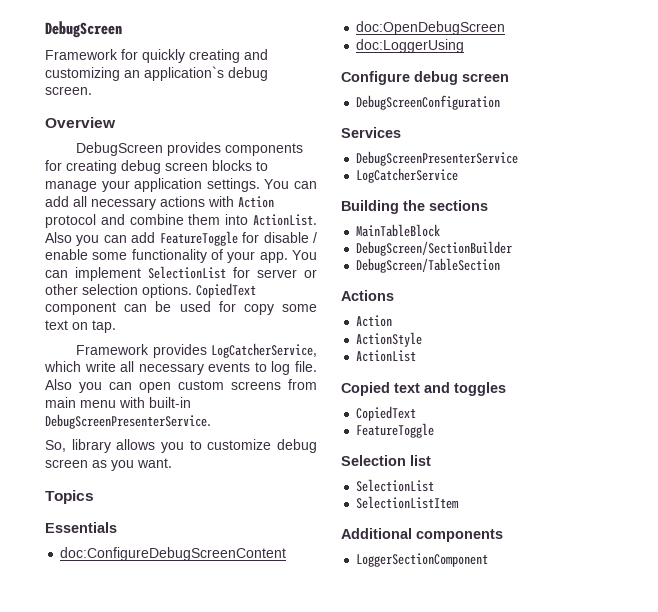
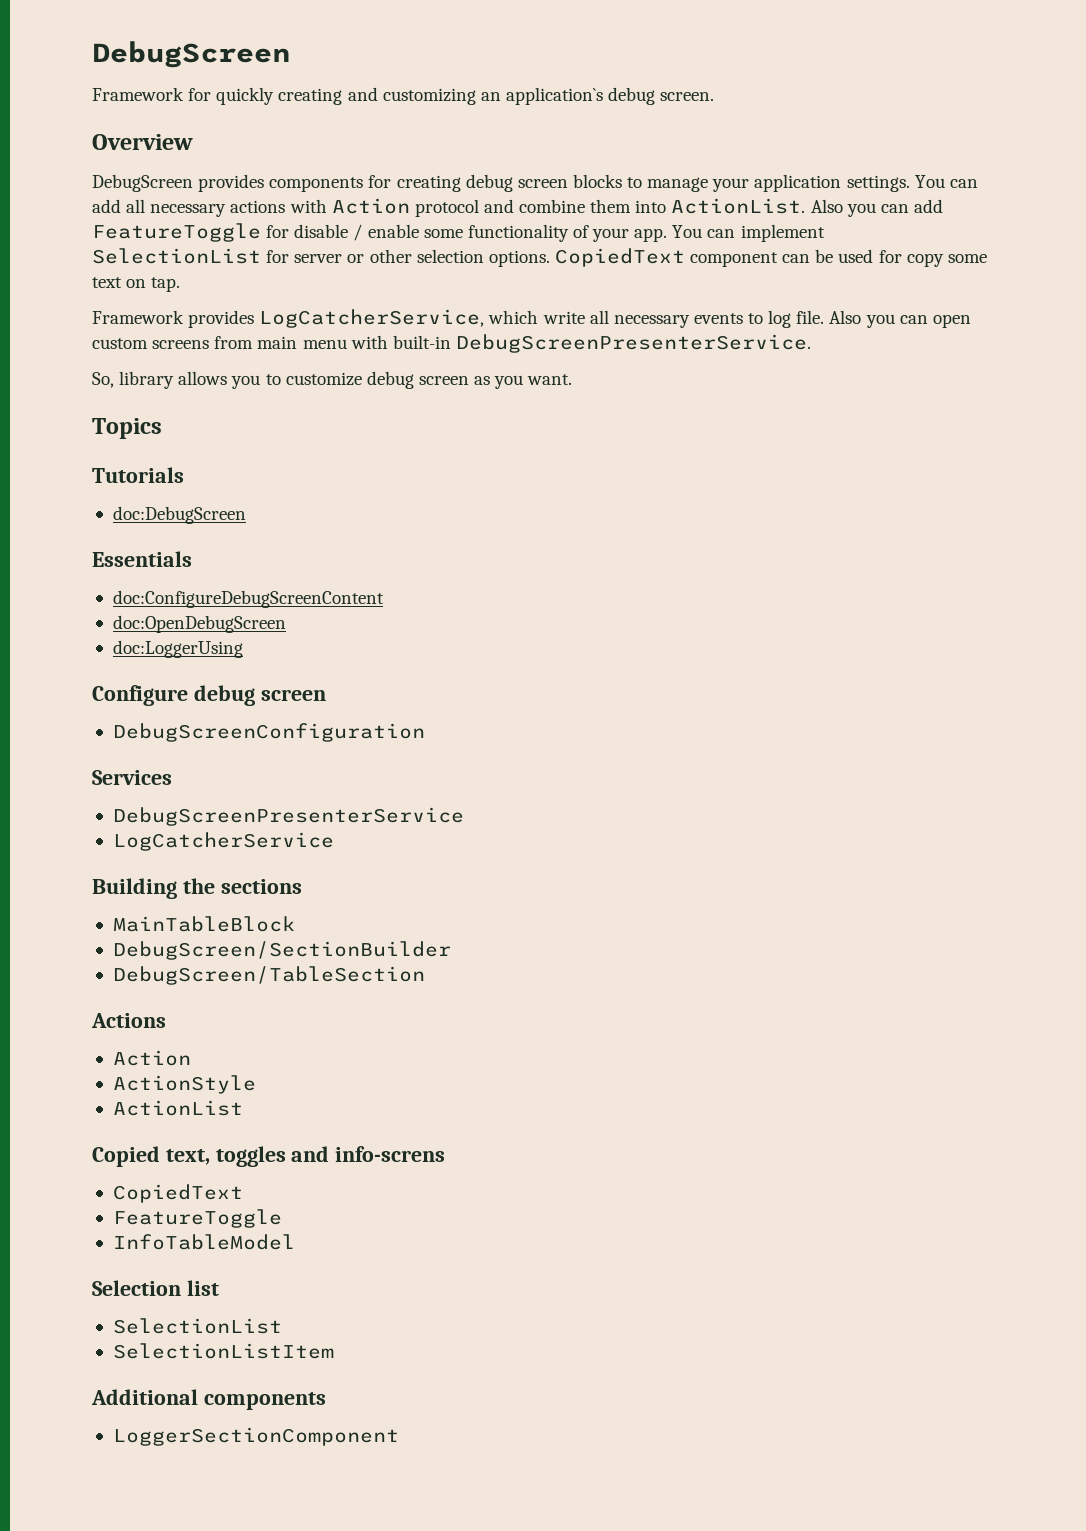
+ Tutorials
+ doc:DebugScreen
- Copied text and toggles
+ Copied text, toggles and info-screns
+ InfoTableModel

